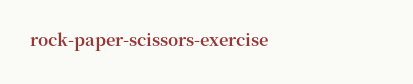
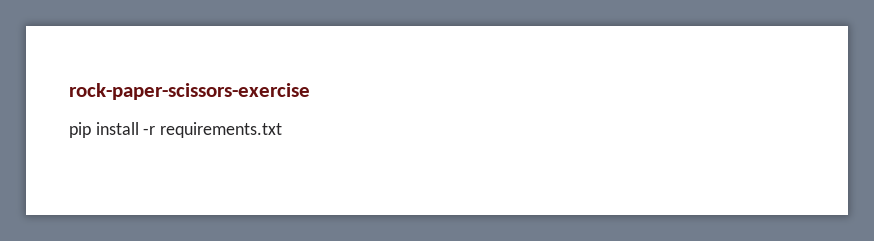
+ pip install -r requirements.txt

